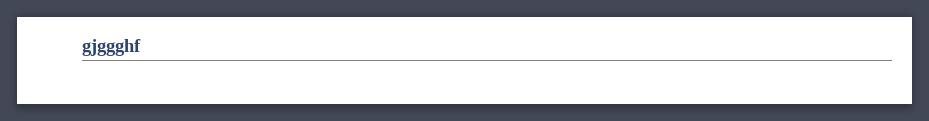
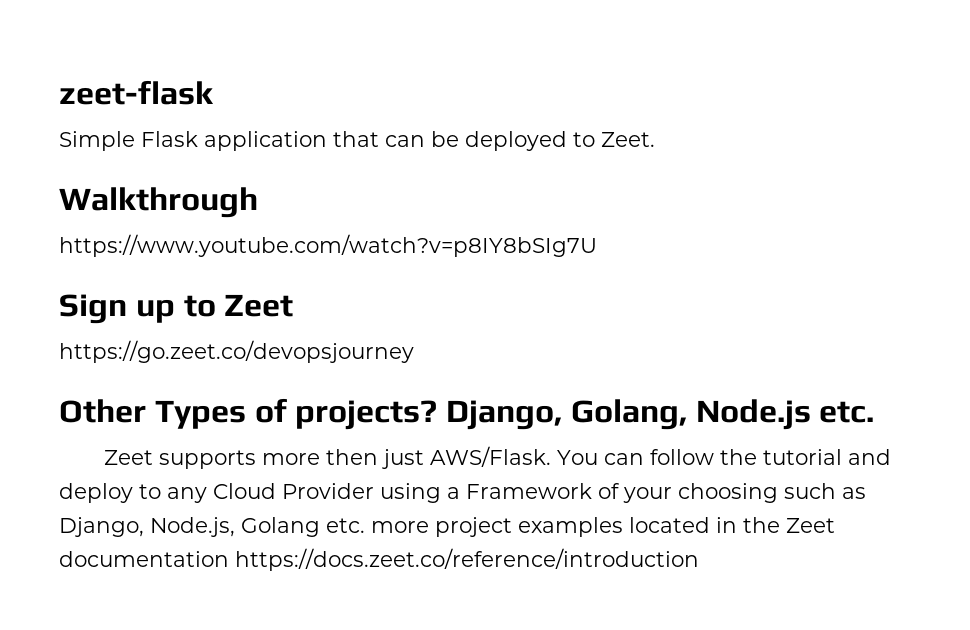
- gjggghf
+ zeet-flask
+ Simple Flask application that can be deployed to Zeet.
+ Walkthrough
+ https://www.youtube.com/watch?v=p8IY8bSIg7U
+ Sign up to Zeet
+ https://go.zeet.co/devopsjourney
+ Other Types of projects? Django, Golang, Node.js etc.
+ Zeet supports more then just AWS/Flask. You can follow the tutorial and deploy to any Cloud Provider using a Framework of your choosing such as Django, Node.js, Golang etc. more project examples located in the Zeet documentation https://docs.zeet.co/reference/introduction

